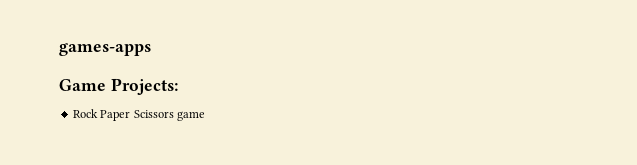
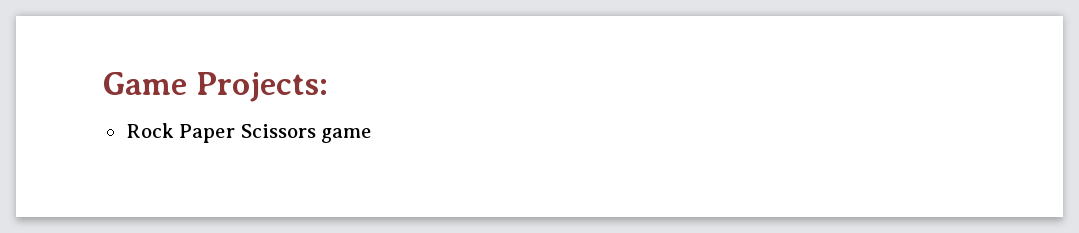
- games-apps

